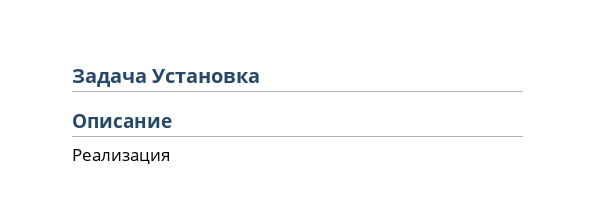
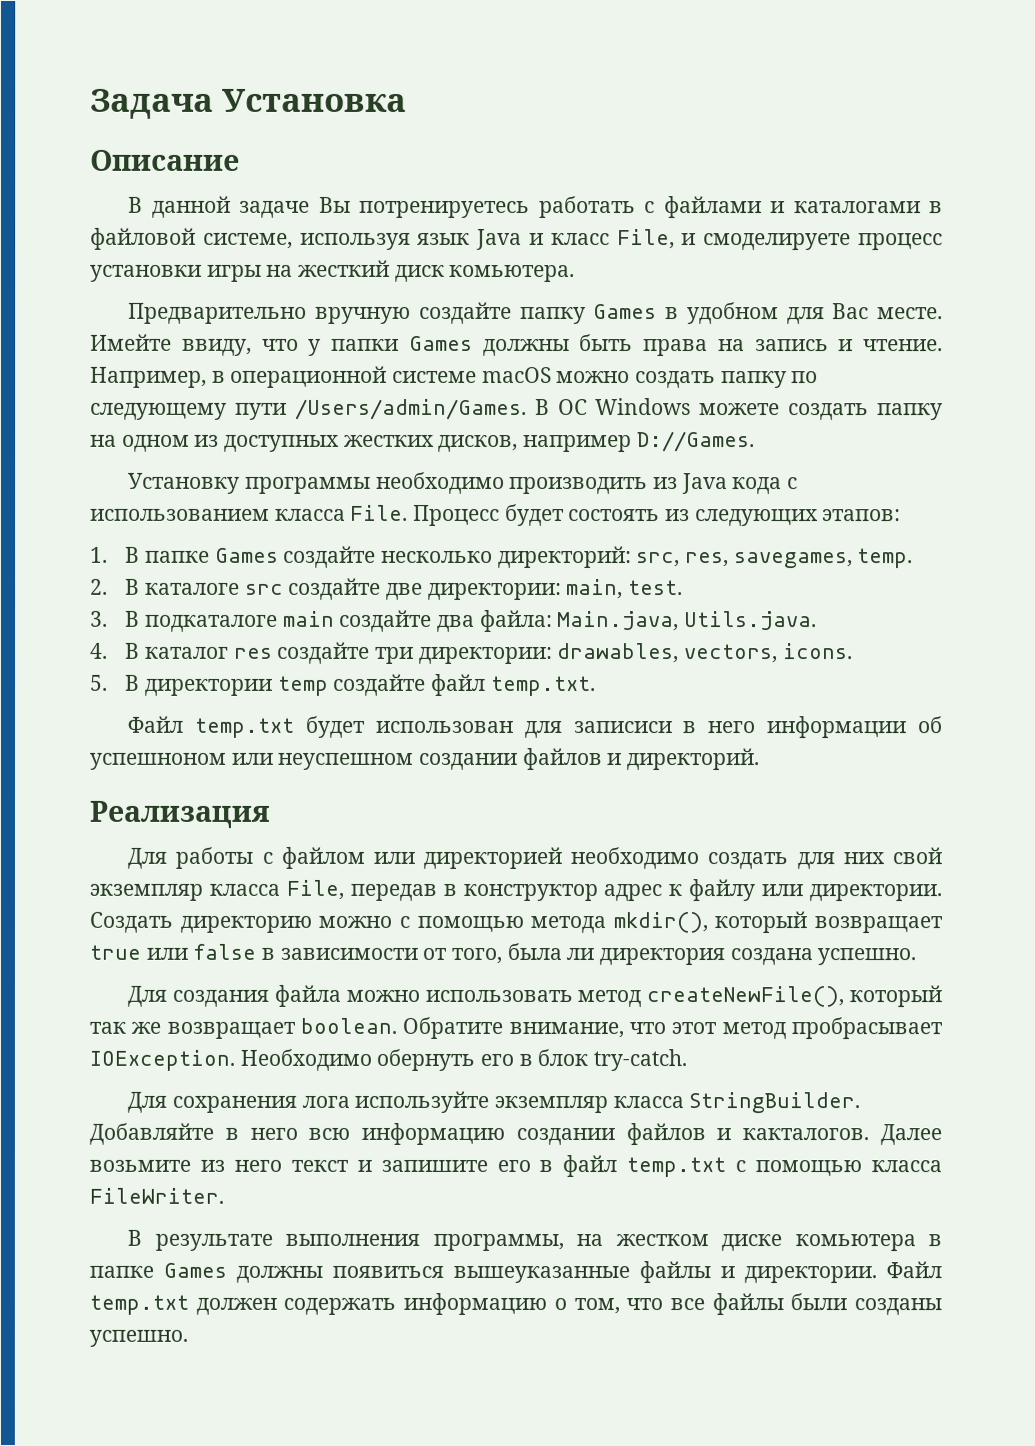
+ В данной задаче Вы потренируетесь работать с файлами и каталогами в файловой системе, используя язык Java и класс File, и смоделируете процесс установки игры на жесткий диск комьютера.
+ Предварительно вручную создайте папку Games в удобном для Вас месте. Имейте ввиду, что у папки Games должны быть права на запись и чтение. Например, в операционной системе macOS можно создать папку по следующему пути /Users/admin/Games. В ОС Windows можете создать папку на одном из доступных жестких дисков, например D://Games.
+ Установку программы необходимо производить из Java кода с использованием класса File. Процесс будет состоять из следующих этапов:
+ 1. В папке Games создайте несколько директорий: src, res, savegames, temp.
+ 2. В каталоге src создайте две директории: main, test.
+ 3. В подкаталоге main создайте два файла: Main.java, Utils.java.
+ 4. В каталог res создайте три директории: drawables, vectors, icons.
+ 5. В директории temp создайте файл temp.txt.
+ Файл temp.txt будет использован для записиси в него информации об успешноном или неуспешном создании файлов и директорий.
  Реализация
+ Для работы с файлом или директорией необходимо создать для них свой экземпляр класса File, передав в конструктор адрес к файлу или директории. Создать директорию можно с помощью метода mkdir(), который возвращает true или false в зависимости от того, была ли директория создана успешно.
+ Для создания файла можно использовать метод createNewFile(), который так же возвращает boolean. Обратите внимание, что этот метод пробрасывает IOException. Необходимо обернуть его в блок try-catch.
+ Для сохранения лога используйте экземпляр класса StringBuilder. Добавляйте в него всю информацию создании файлов и какталогов. Далее возьмите из него текст и запишите его в файл temp.txt с помощью класса FileWriter.
+ В результате выполнения программы, на жестком диске комьютера в папке Games должны появиться вышеуказанные файлы и директории. Файл temp.txt должен содержать информацию о том, что все файлы были созданы успешно.

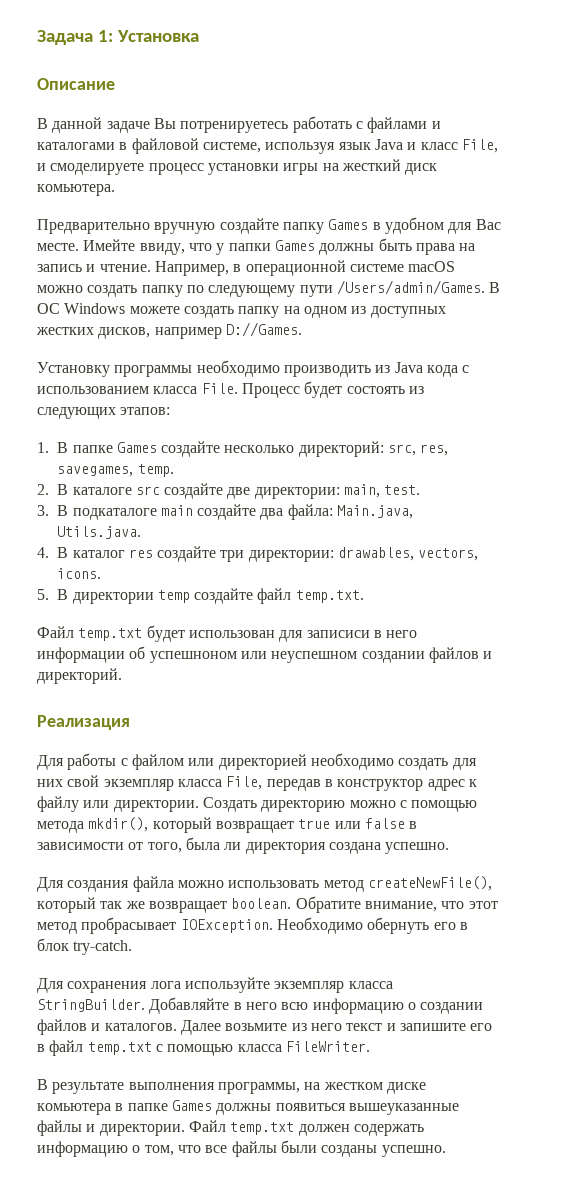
- Задача Установка
+ Задача 1: Установка
- Добавляйте в него всю информацию создании файлов и какталогов.
+ Добавляйте в него всю информацию о создании файлов и каталогов.

